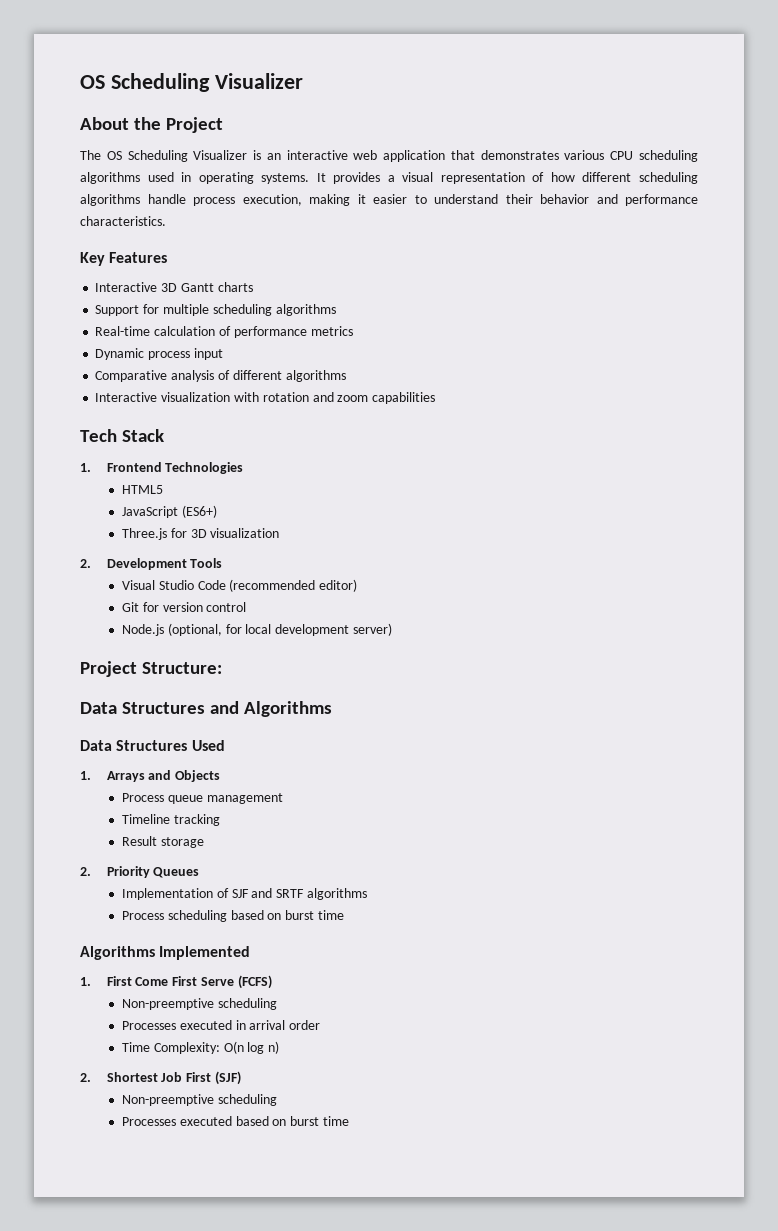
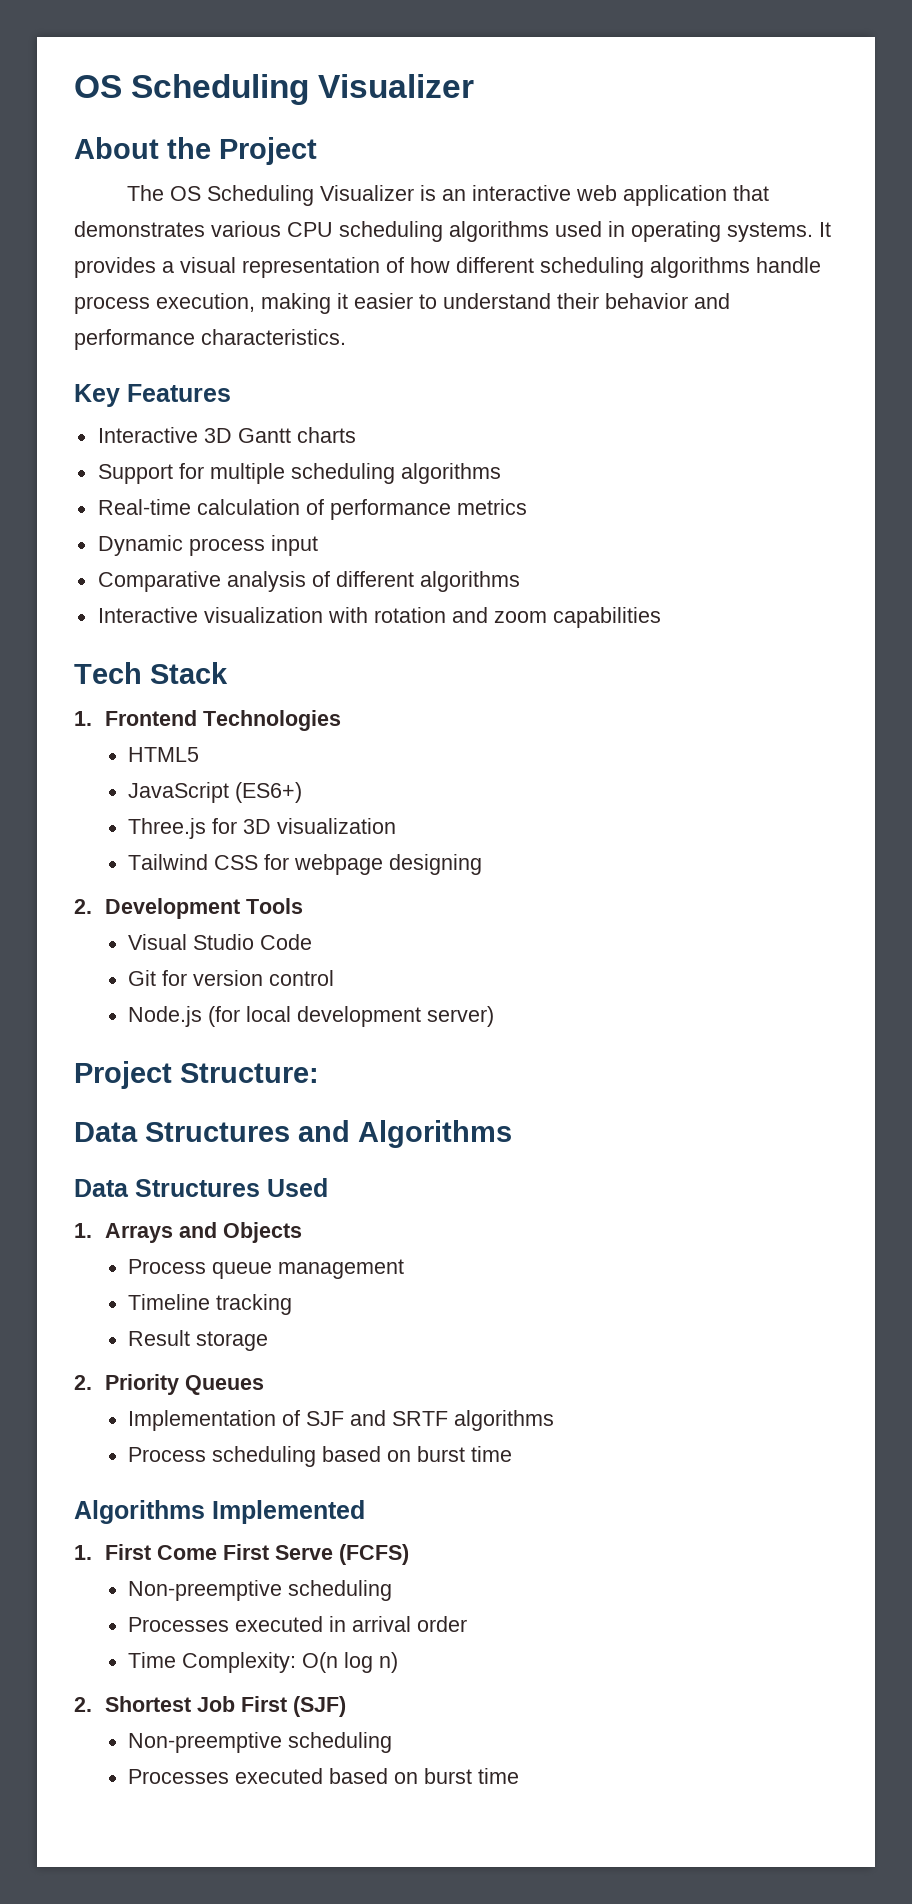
+ Tailwind CSS for webpage designing
- Visual Studio Code (recommended editor)
+ Visual Studio Code
- Node.js (optional, for local development server)
+ Node.js (for local development server)

